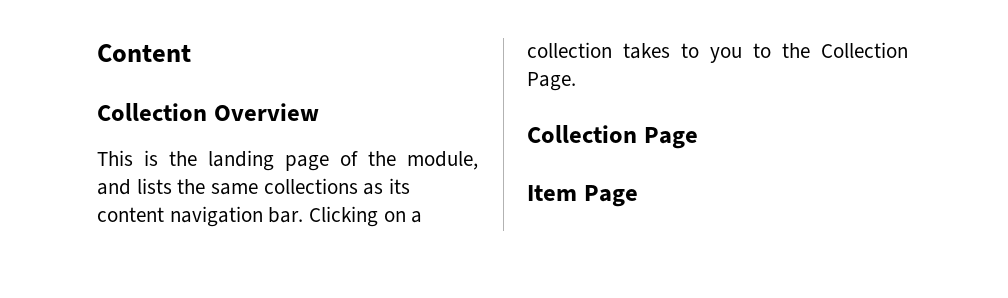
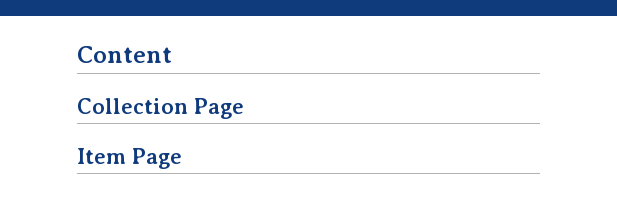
- Collection Overview
- This is the landing page of the module, and lists the same collections as its content navigation bar. Clicking on a collection takes to you to the Collection Page.

